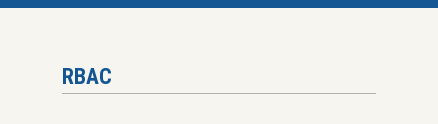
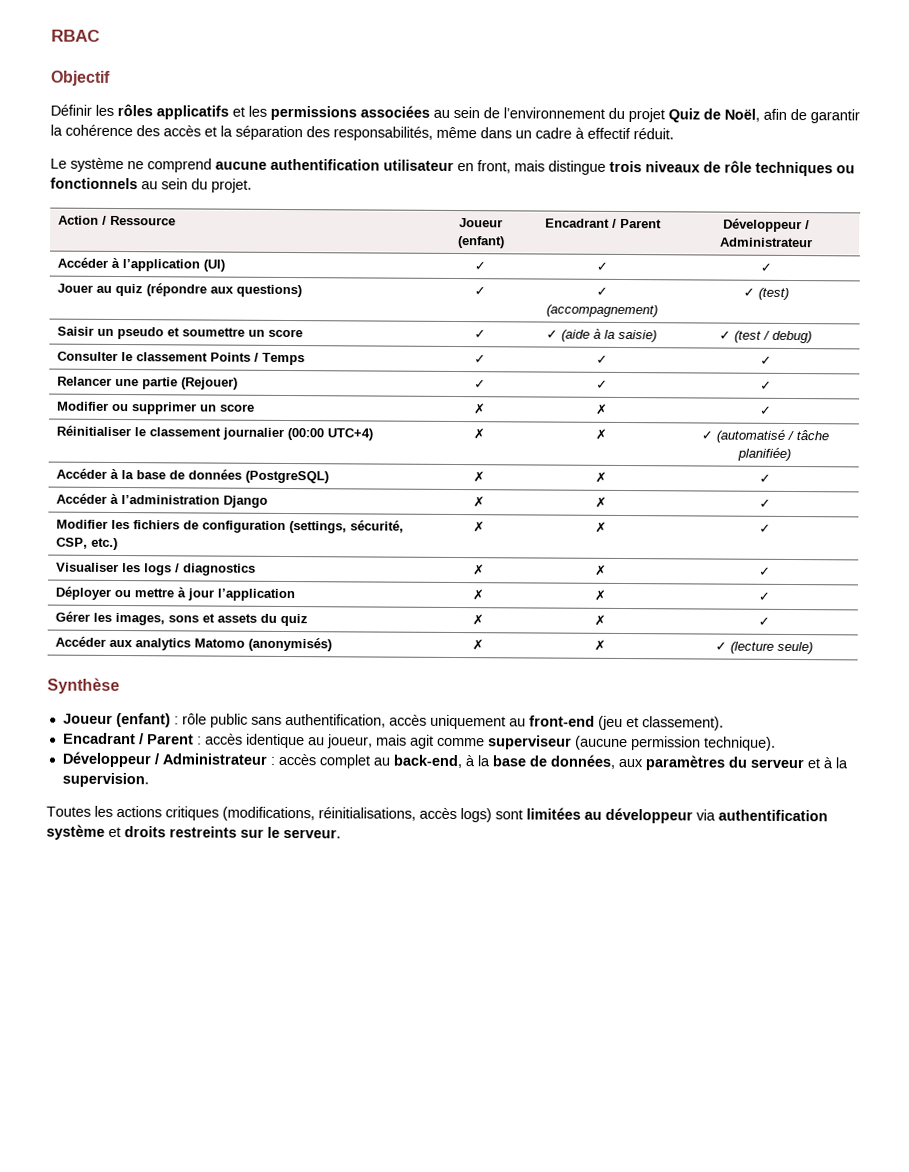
+ Objectif
+ Définir les rôles applicatifs et les permissions associées au sein de l’environnement du projet Quiz de Noël, afin de garantir la cohérence des accès et la séparation des responsabilités, même dans un cadre à effectif réduit.
+ Le système ne comprend aucune authentification utilisateur en front, mais distingue trois niveaux de rôle techniques ou fonctionnels au sein du projet.
+ Action / Ressource | Joueur (enfant) | Encadrant / Parent | Développeur / Administrateur
+ Accéder à l’application (UI) | ✓ | ✓ | ✓
+ Jouer au quiz (répondre aux questions) | ✓ | ✓ (accompagnement) | ✓ (test)
+ Saisir un pseudo et soumettre un score | ✓ | ✓ (aide à la saisie) | ✓ (test / debug)
+ Consulter le classement Points / Temps | ✓ | ✓ | ✓
+ Relancer une partie (Rejouer) | ✓ | ✓ | ✓
+ Modifier ou supprimer un score | ✗ | ✗ | ✓
+ Réinitialiser le classement journalier (00:00 UTC+4) | ✗ | ✗ | ✓ (automatisé / tâche planifiée)
+ Accéder à la base de données (PostgreSQL) | ✗ | ✗ | ✓
+ Accéder à l’administration Django | ✗ | ✗ | ✓
+ Modifier les fichiers de configuration (settings, sécurité, CSP, etc.) | ✗ | ✗ | ✓
+ Visualiser les logs / diagnostics | ✗ | ✗ | ✓
+ Déployer ou mettre à jour l’application | ✗ | ✗ | ✓
+ Gérer les images, sons et assets du quiz | ✗ | ✗ | ✓
+ Accéder aux analytics Matomo (anonymisés) | ✗ | ✗ | ✓ (lecture seule)
+ Synthèse
+ Joueur (enfant) : rôle public sans authentification, accès uniquement au front-end (jeu et classement).
+ Encadrant / Parent : accès identique au joueur, mais agit comme superviseur (aucune permission technique).
+ Développeur / Administrateur : accès complet au back-end, à la base de données, aux paramètres du serveur et à la supervision.
+ Toutes les actions critiques (modifications, réinitialisations, accès logs) sont limitées au développeur via authentification système et droits restreints sur le serveur.

